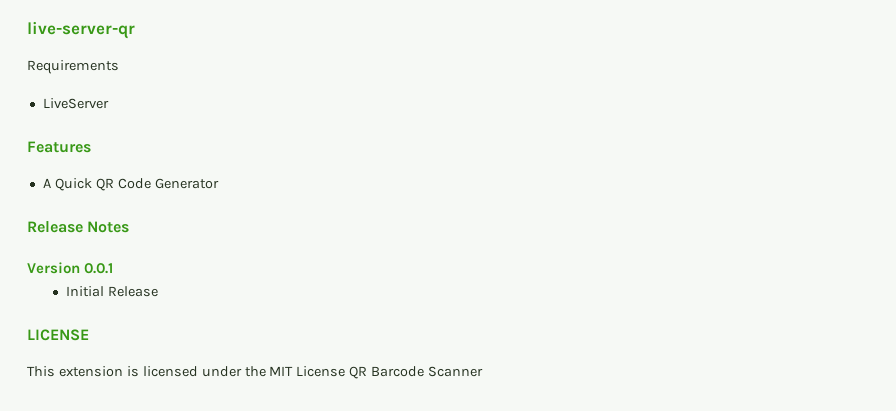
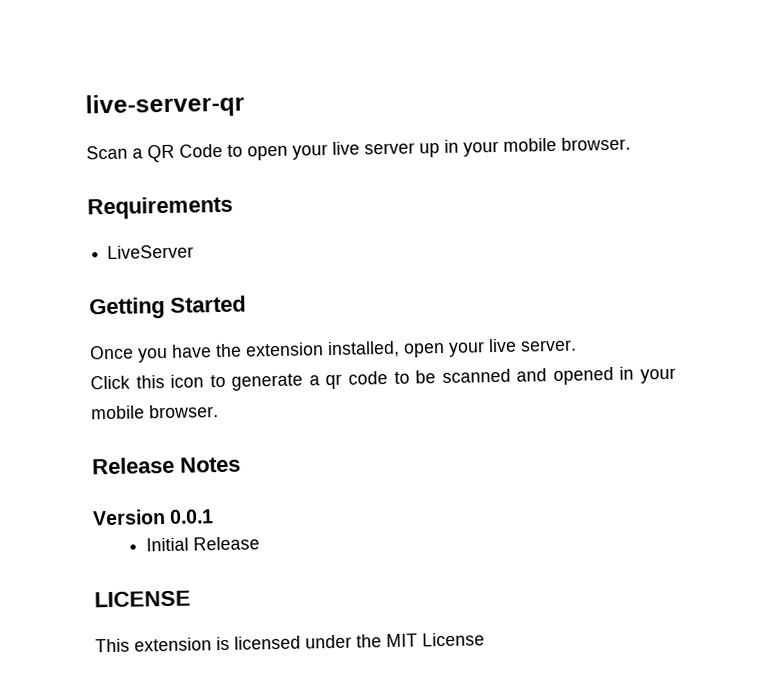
+ Scan a QR Code to open your live server up in your mobile browser.
  Requirements
  LiveServer
- Features
- A Quick QR Code Generator
+ Getting Started
+ Once you have the extension installed, open your live server.
+ Click this icon to generate a qr code to be scanned and opened in your mobile browser.
- This extension is licensed under the MIT License QR Barcode Scanner
+ This extension is licensed under the MIT License

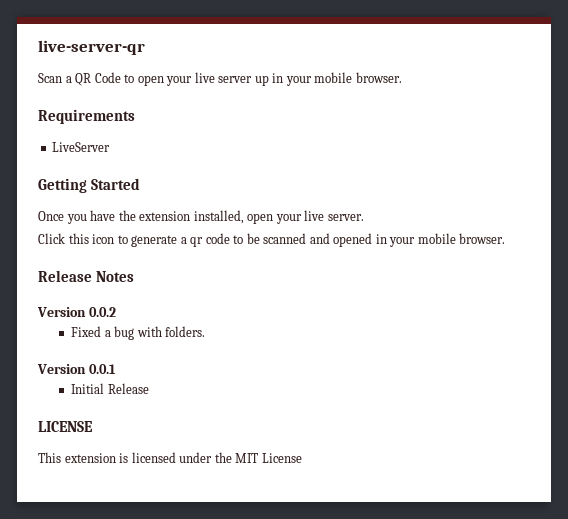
+ Version 0.0.2
+ Fixed a bug with folders.

